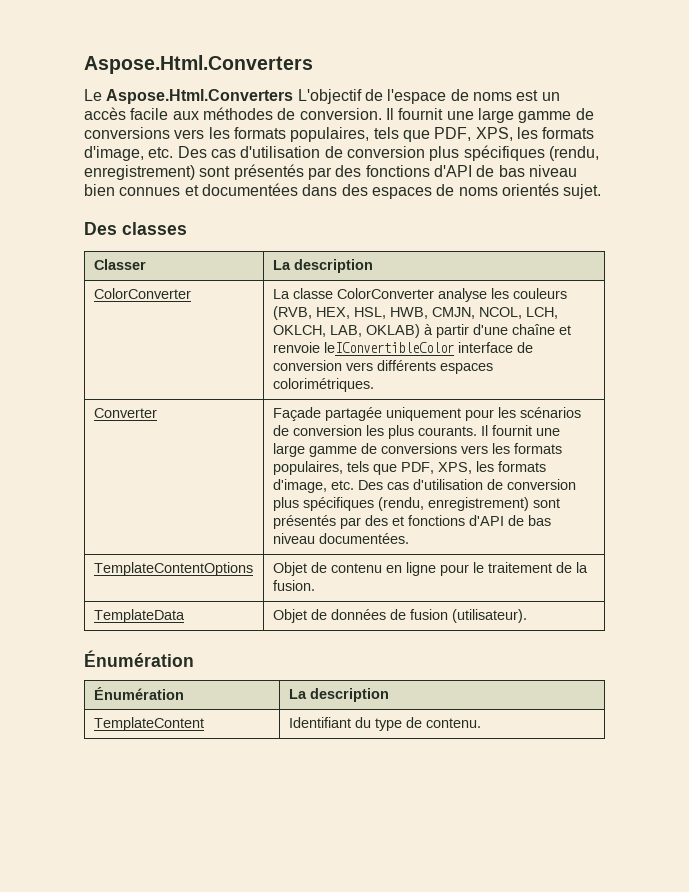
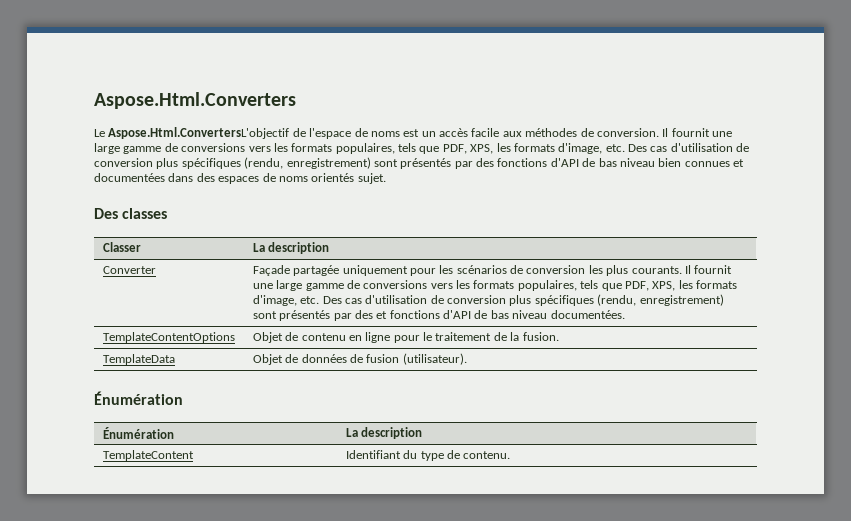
- Le Aspose.Html.Converters L'objectif de l'espace de noms est un accès facile aux méthodes de conversion.
+ Le Aspose.Html.ConvertersL'objectif de l'espace de noms est un accès facile aux méthodes de conversion.
- ColorConverter | La classe ColorConverter analyse les couleurs (RVB, HEX, HSL, HWB, CMJN, NCOL, LCH, OKLCH, LAB, OKLAB) à partir d'une chaîne et renvoie leIConvertibleColor interface de conversion vers différents espaces colorimétriques.

